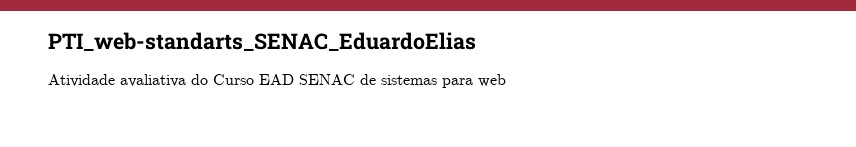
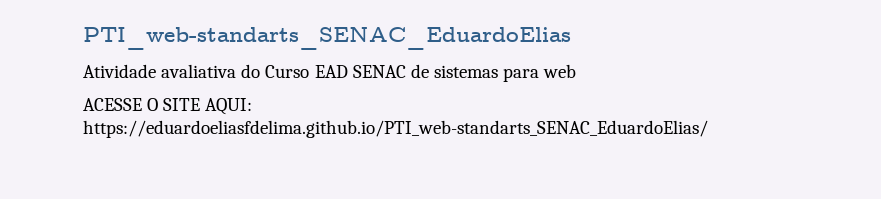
+ ACESSE O SITE AQUI: https://eduardoeliasfdelima.github.io/PTI_web-standarts_SENAC_EduardoElias/

